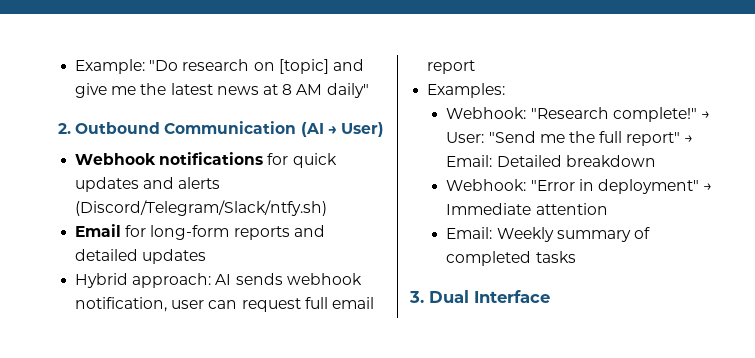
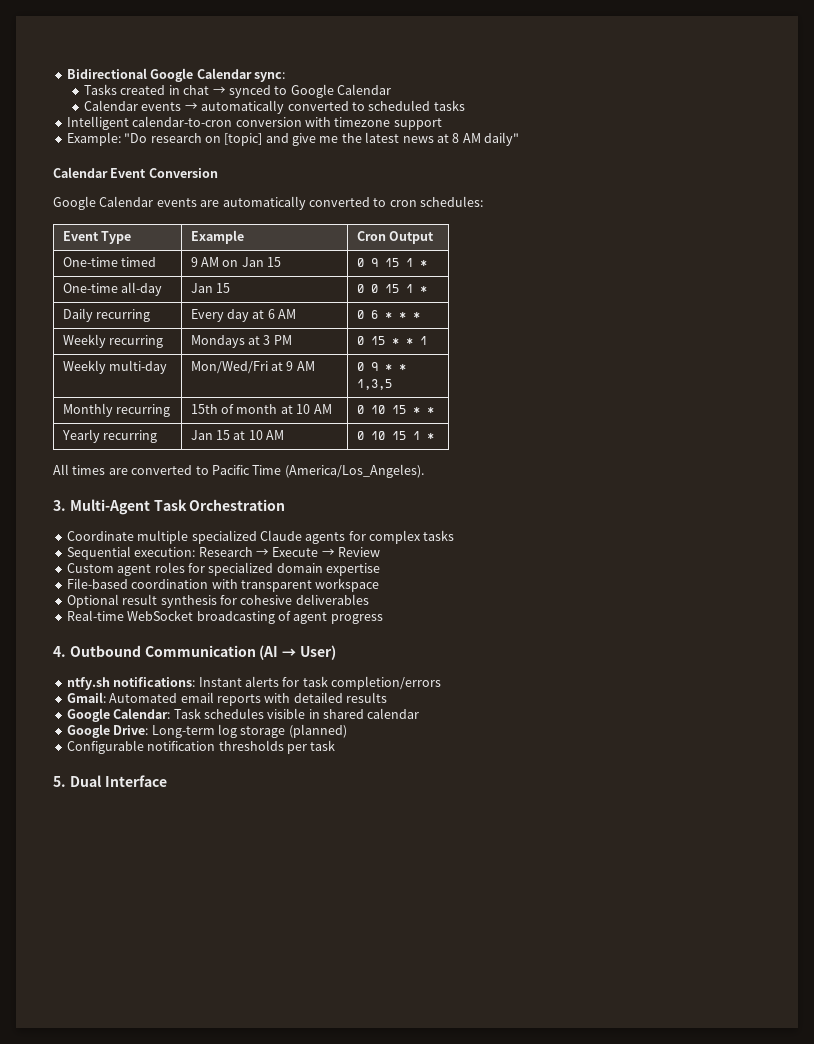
+ Bidirectional Google Calendar sync:
+ Tasks created in chat → synced to Google Calendar
+ Calendar events → automatically converted to scheduled tasks
+ Intelligent calendar-to-cron conversion with timezone support
- 2. Outbound Communication (AI → User)
+ Calendar Event Conversion
+ Google Calendar events are automatically converted to cron schedules:
+ Event Type | Example | Cron Output
+ One-time timed | 9 AM on Jan 15 | 0 9 15 1 *
+ One-time all-day | Jan 15 | 0 0 15 1 *
+ Daily recurring | Every day at 6 AM | 0 6 * * *
+ Weekly recurring | Mondays at 3 PM | 0 15 * * 1
+ Weekly multi-day | Mon/Wed/Fri at 9 AM | 0 9 * * 1,3,5
+ Monthly recurring | 15th of month at 10 AM | 0 10 15 * *
+ Yearly recurring | Jan 15 at 10 AM | 0 10 15 1 *
+ All times are converted to Pacific Time (America/Los_Angeles).
+ 3. Multi-Agent Task Orchestration
+ Coordinate multiple specialized Claude agents for complex tasks
+ Sequential execution: Research → Execute → Review
+ Custom agent roles for specialized domain expertise
+ File-based coordination with transparent workspace
+ Optional result synthesis for cohesive deliverables
+ Real-time WebSocket broadcasting of agent progress
+ 4. Outbound Communication (AI → User)
- Webhook notifications for quick updates and alerts (Discord/Telegram/Slack/ntfy.sh)
- Email for long-form reports and detailed updates
- Hybrid approach: AI sends webhook notification, user can request full email report
- Examples:
- Webhook: "Research complete!" → User: "Send me the full report" → Email: Detailed breakdown
- Webhook: "Error in deployment" → Immediate attention
- Email: Weekly summary of completed tasks
- 3. Dual Interface
+ ntfy.sh notifications: Instant alerts for task completion/errors
+ Gmail: Automated email reports with detailed results
+ Google Calendar: Task schedules visible in shared calendar
+ Google Drive: Long-term log storage (planned)
+ Configurable notification thresholds per task
+ 5. Dual Interface

